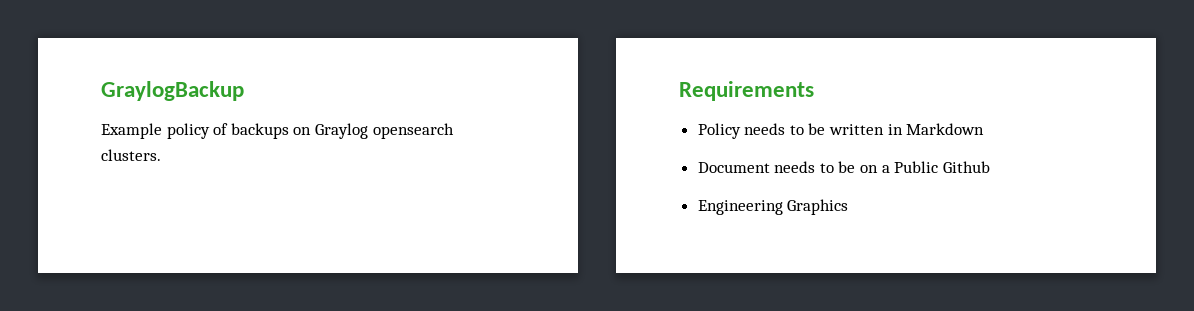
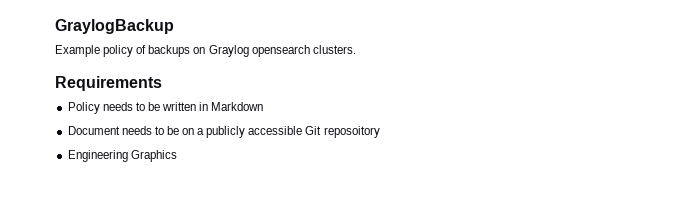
- Document needs to be on a Public Github
+ Document needs to be on a publicly accessible Git reposoitory

